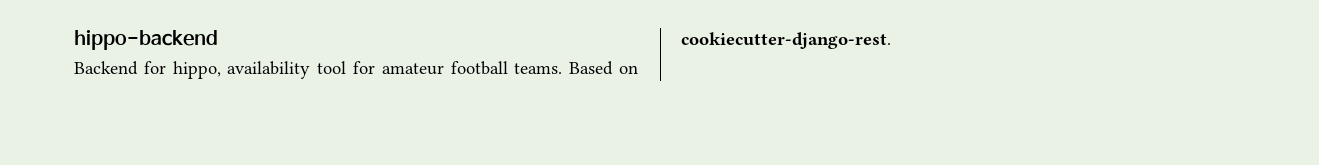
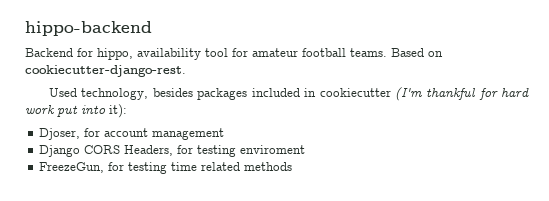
+ Used technology, besides packages included in cookiecutter (I'm thankful for hard work put into it):
+ Djoser, for account management
+ Django CORS Headers, for testing enviroment
+ FreezeGun, for testing time related methods

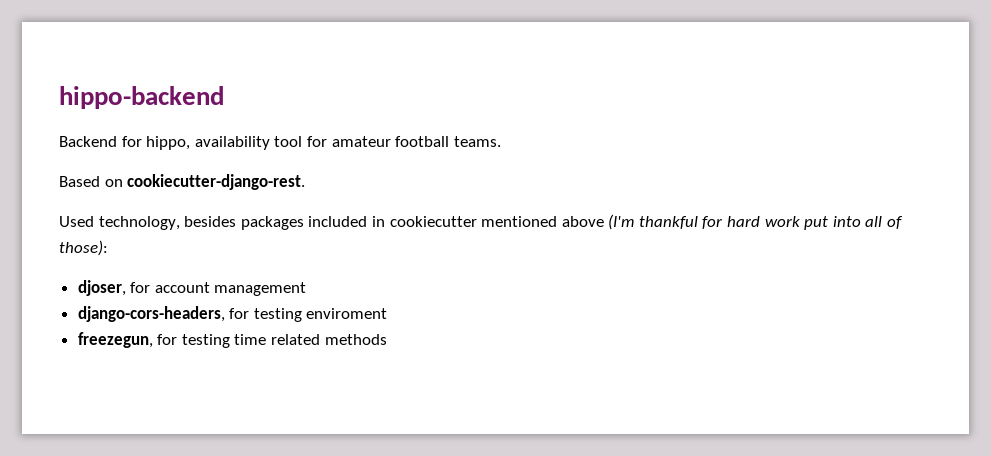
- Backend for hippo, availability tool for amateur football teams. Based on cookiecutter-django-rest.
+ Backend for hippo, availability tool for amateur football teams.
+ Based on cookiecutter-django-rest.
- Used technology, besides packages included in cookiecutter (I'm thankful for hard work put into it):
- Djoser, for account management
+ Used technology, besides packages included in cookiecutter mentioned above (I'm thankful for hard work put into all of those):
+ djoser, for account management
- Django CORS Headers, for testing enviroment
+ django-cors-headers, for testing enviroment
- FreezeGun, for testing time related methods
+ freezegun, for testing time related methods

